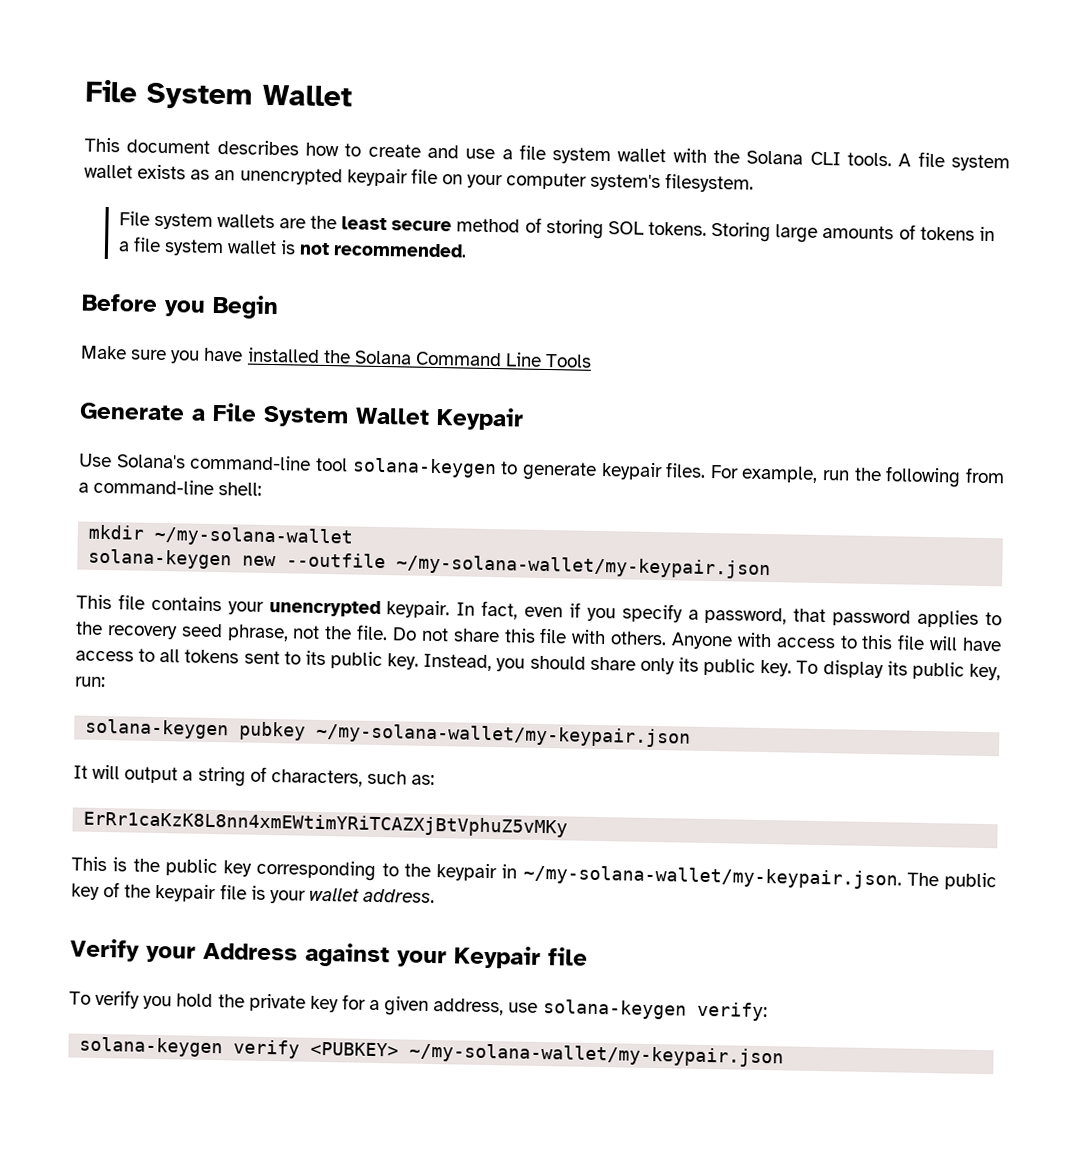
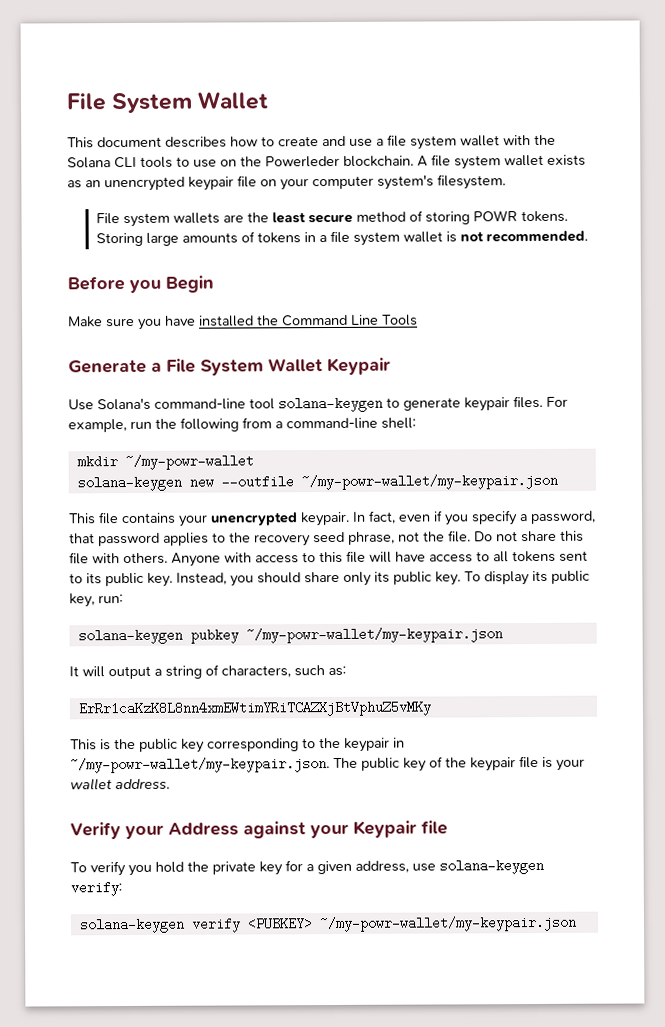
- This document describes how to create and use a file system wallet with the Solana CLI tools.
+ This document describes how to create and use a file system wallet with the Solana CLI tools to use on the Powerleder blockchain.
- File system wallets are the least secure method of storing SOL tokens.
+ File system wallets are the least secure method of storing POWR tokens.
- Make sure you have installed the Solana Command Line Tools
+ Make sure you have installed the Command Line Tools
- mkdir ~/my-solana-wallet
+ mkdir ~/my-powr-wallet
- solana-keygen new --outfile ~/my-solana-wallet/my-keypair.json
+ solana-keygen new --outfile ~/my-powr-wallet/my-keypair.json
- solana-keygen pubkey ~/my-solana-wallet/my-keypair.json
+ solana-keygen pubkey ~/my-powr-wallet/my-keypair.json
- This is the public key corresponding to the keypair in ~/my-solana-wallet/my-keypair.json. The public key of the keypair file is your wallet address.
+ This is the public key corresponding to the keypair in ~/my-powr-wallet/my-keypair.json. The public key of the keypair file is your wallet address.
- solana-keygen verify <PUBKEY> ~/my-solana-wallet/my-keypair.json
+ solana-keygen verify <PUBKEY> ~/my-powr-wallet/my-keypair.json

